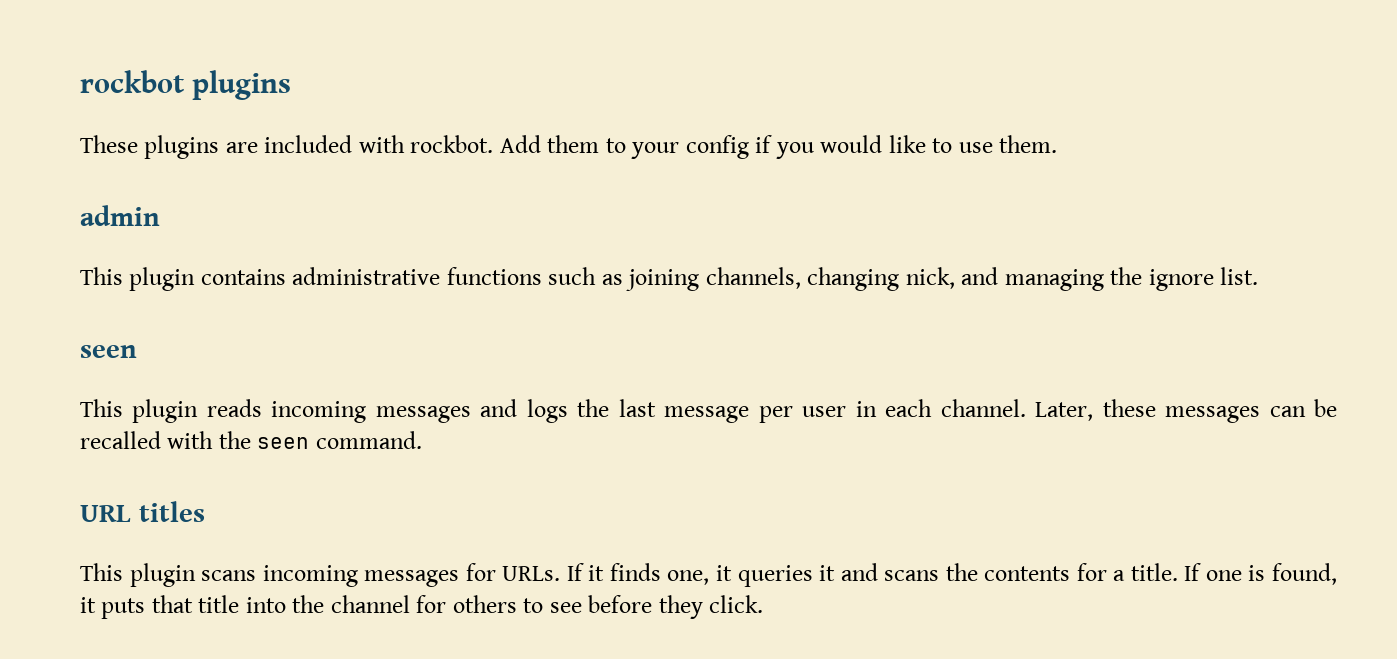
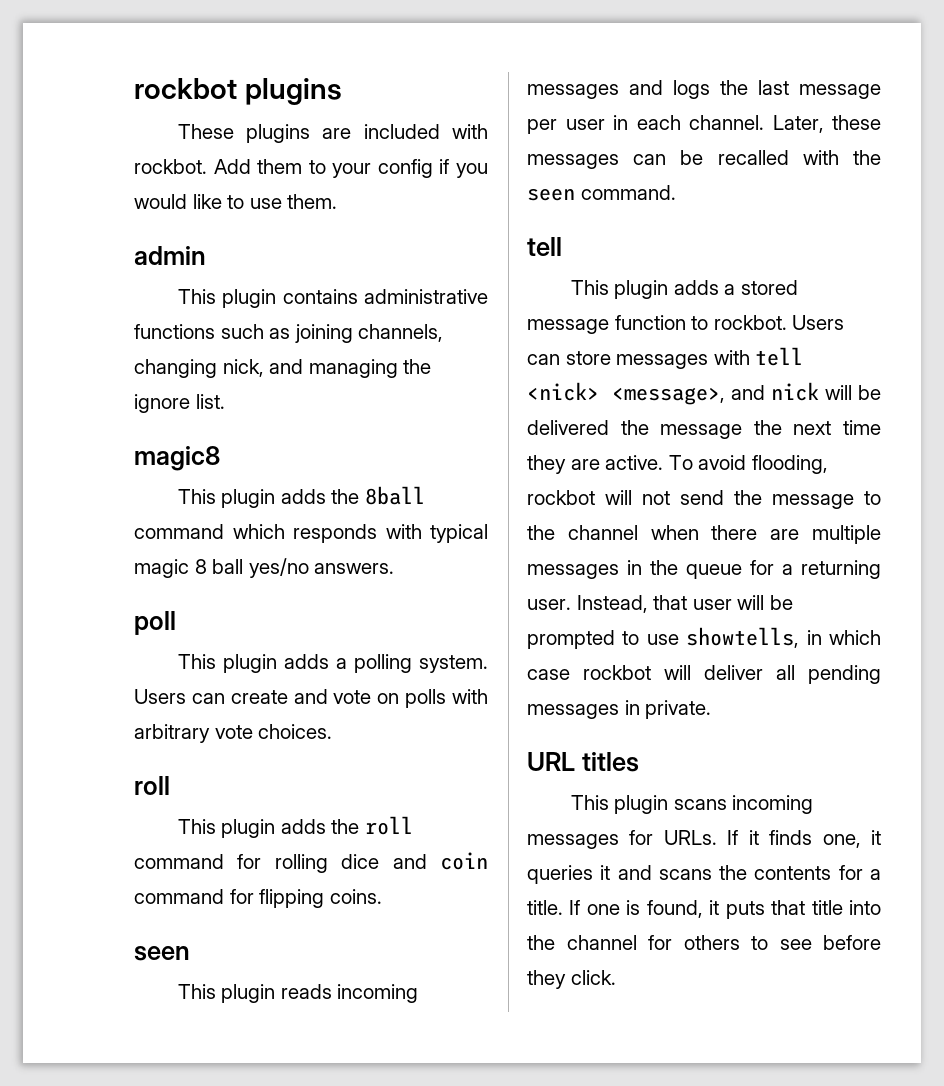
+ magic8
+ This plugin adds the 8ball command which responds with typical magic 8 ball yes/no answers.
+ poll
+ This plugin adds a polling system. Users can create and vote on polls with arbitrary vote choices.
+ roll
+ This plugin adds the roll command for rolling dice and coin command for flipping coins.
  Later, these messages can be recalled with the seen command.
+ tell
+ This plugin adds a stored message function to rockbot. Users can store messages with tell <nick> <message>, and nick will be delivered the message the next time they are active. To avoid flooding, rockbot will not send the message to the channel when there are multiple messages in the queue for a returning user. Instead, that user will be prompted to use showtells, in which case rockbot will deliver all pending messages in private.

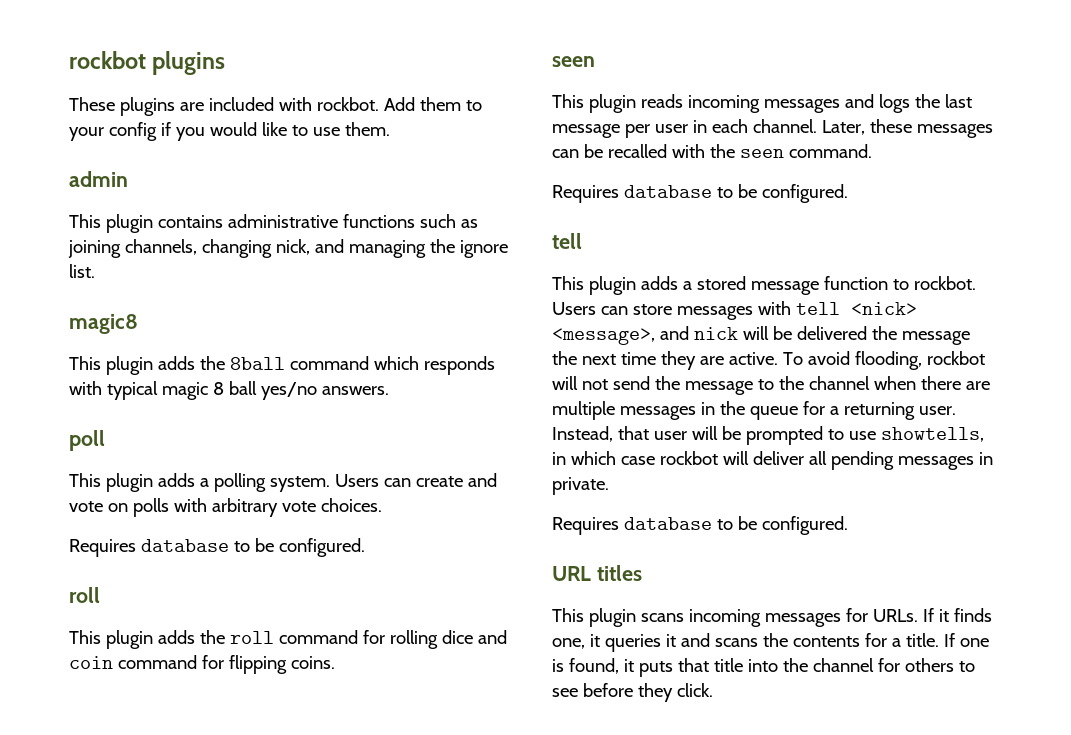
  Users can create and vote on polls with arbitrary vote choices.
+ Requires database to be configured.
  Later, these messages can be recalled with the seen command.
+ Requires database to be configured.
  Instead, that user will be prompted to use showtells, in which case rockbot will deliver all pending messages in private.
+ Requires database to be configured.

